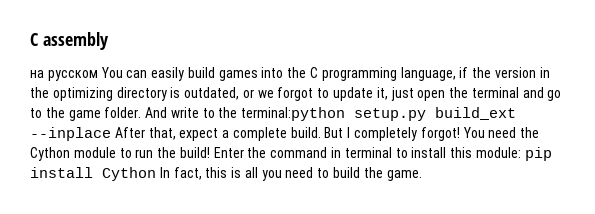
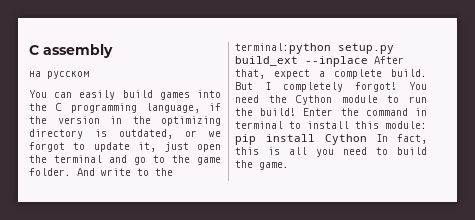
- на русском You can easily build games into the C programming language, if the version in the optimizing directory is outdated, or we forgot to update it, just open the terminal and go to the game folder.
+ на русском
+ You can easily build games into the C programming language, if the version in the optimizing directory is outdated, or we forgot to update it, just open the terminal and go to the game folder.

